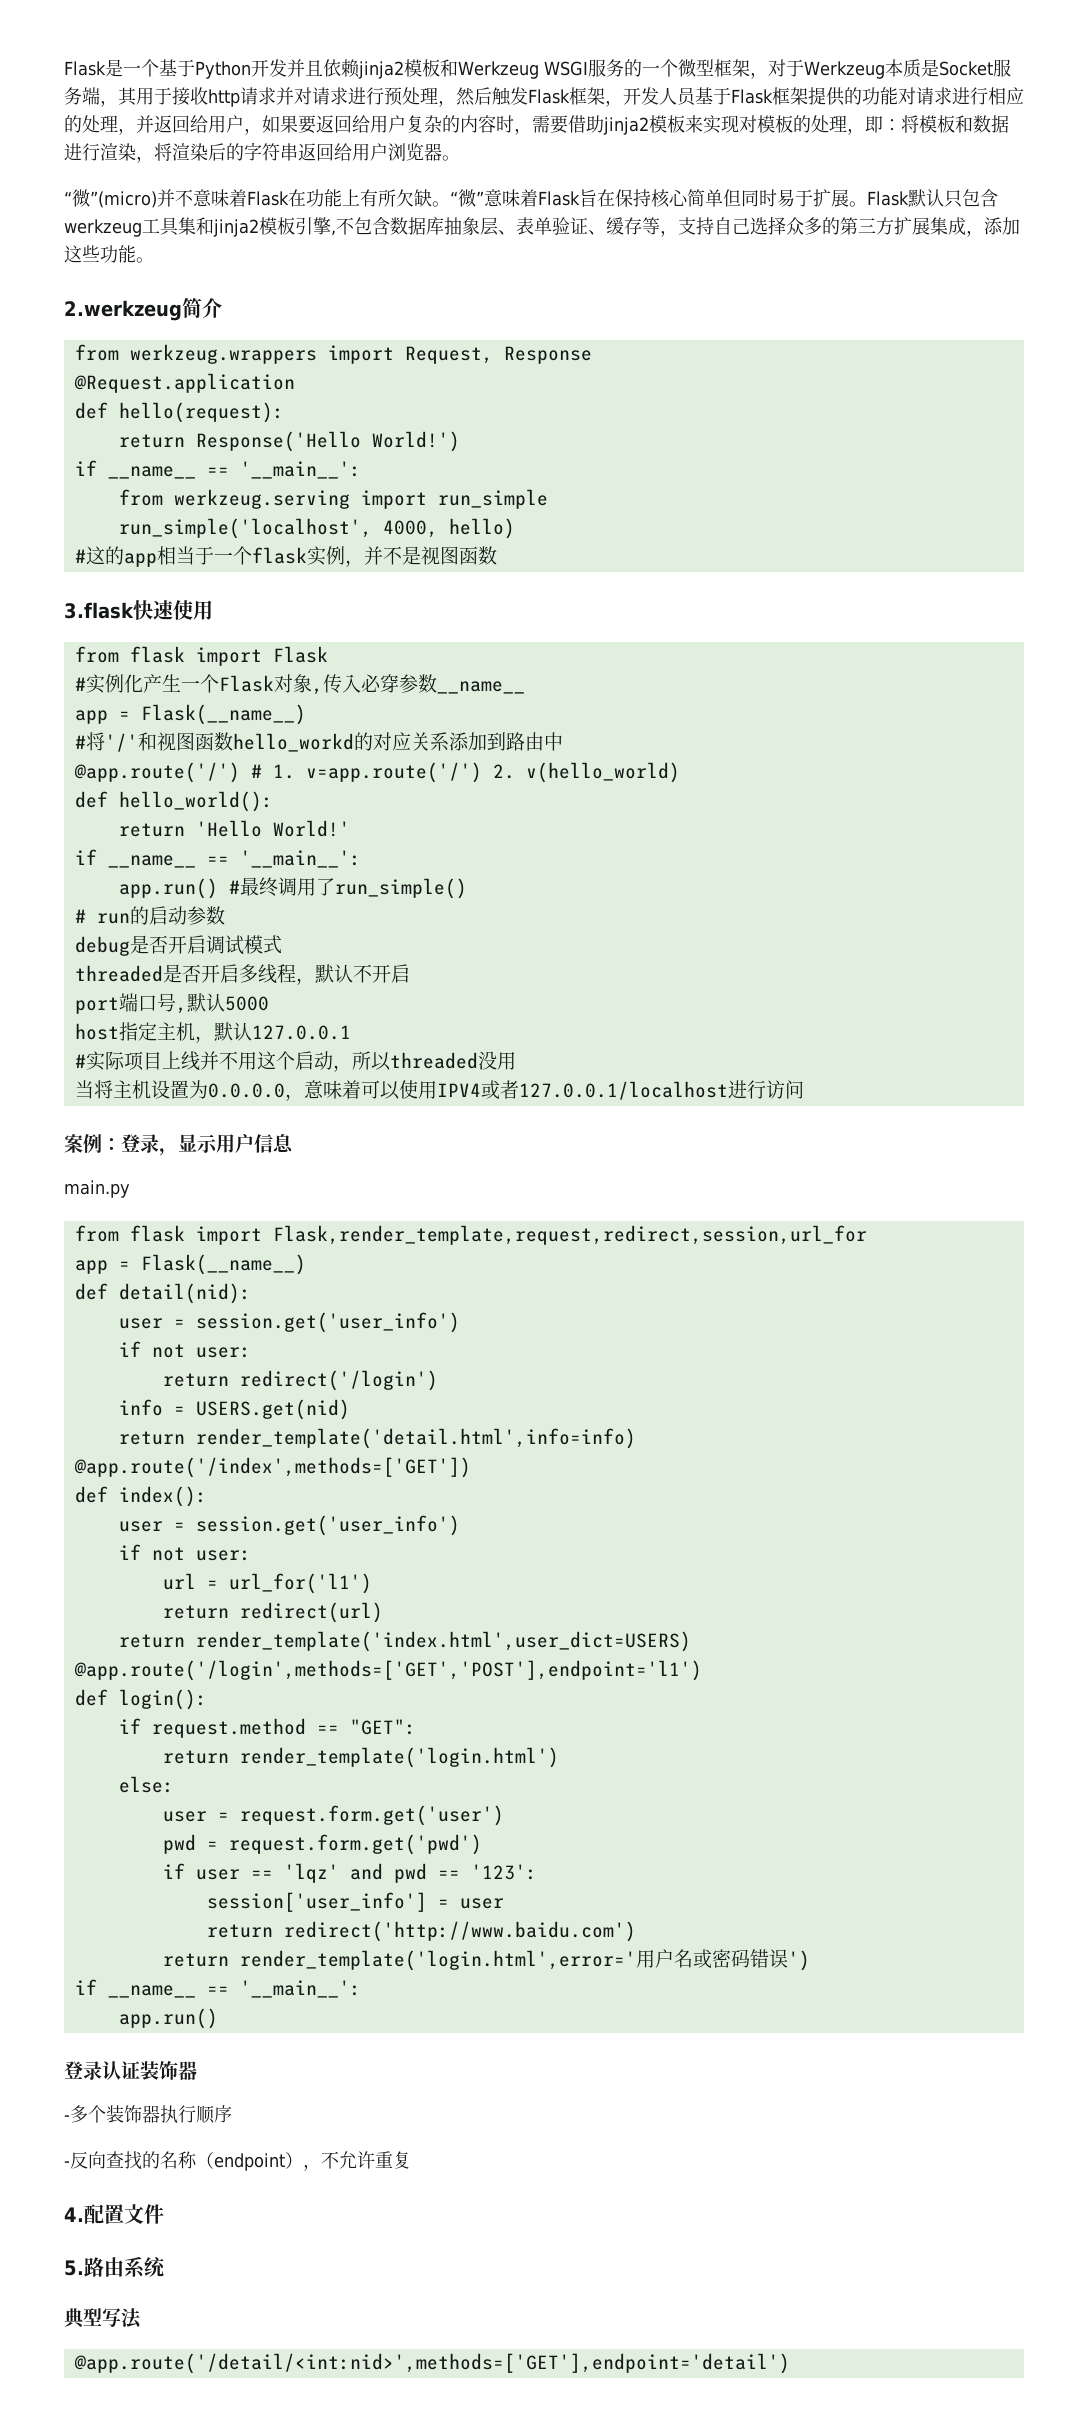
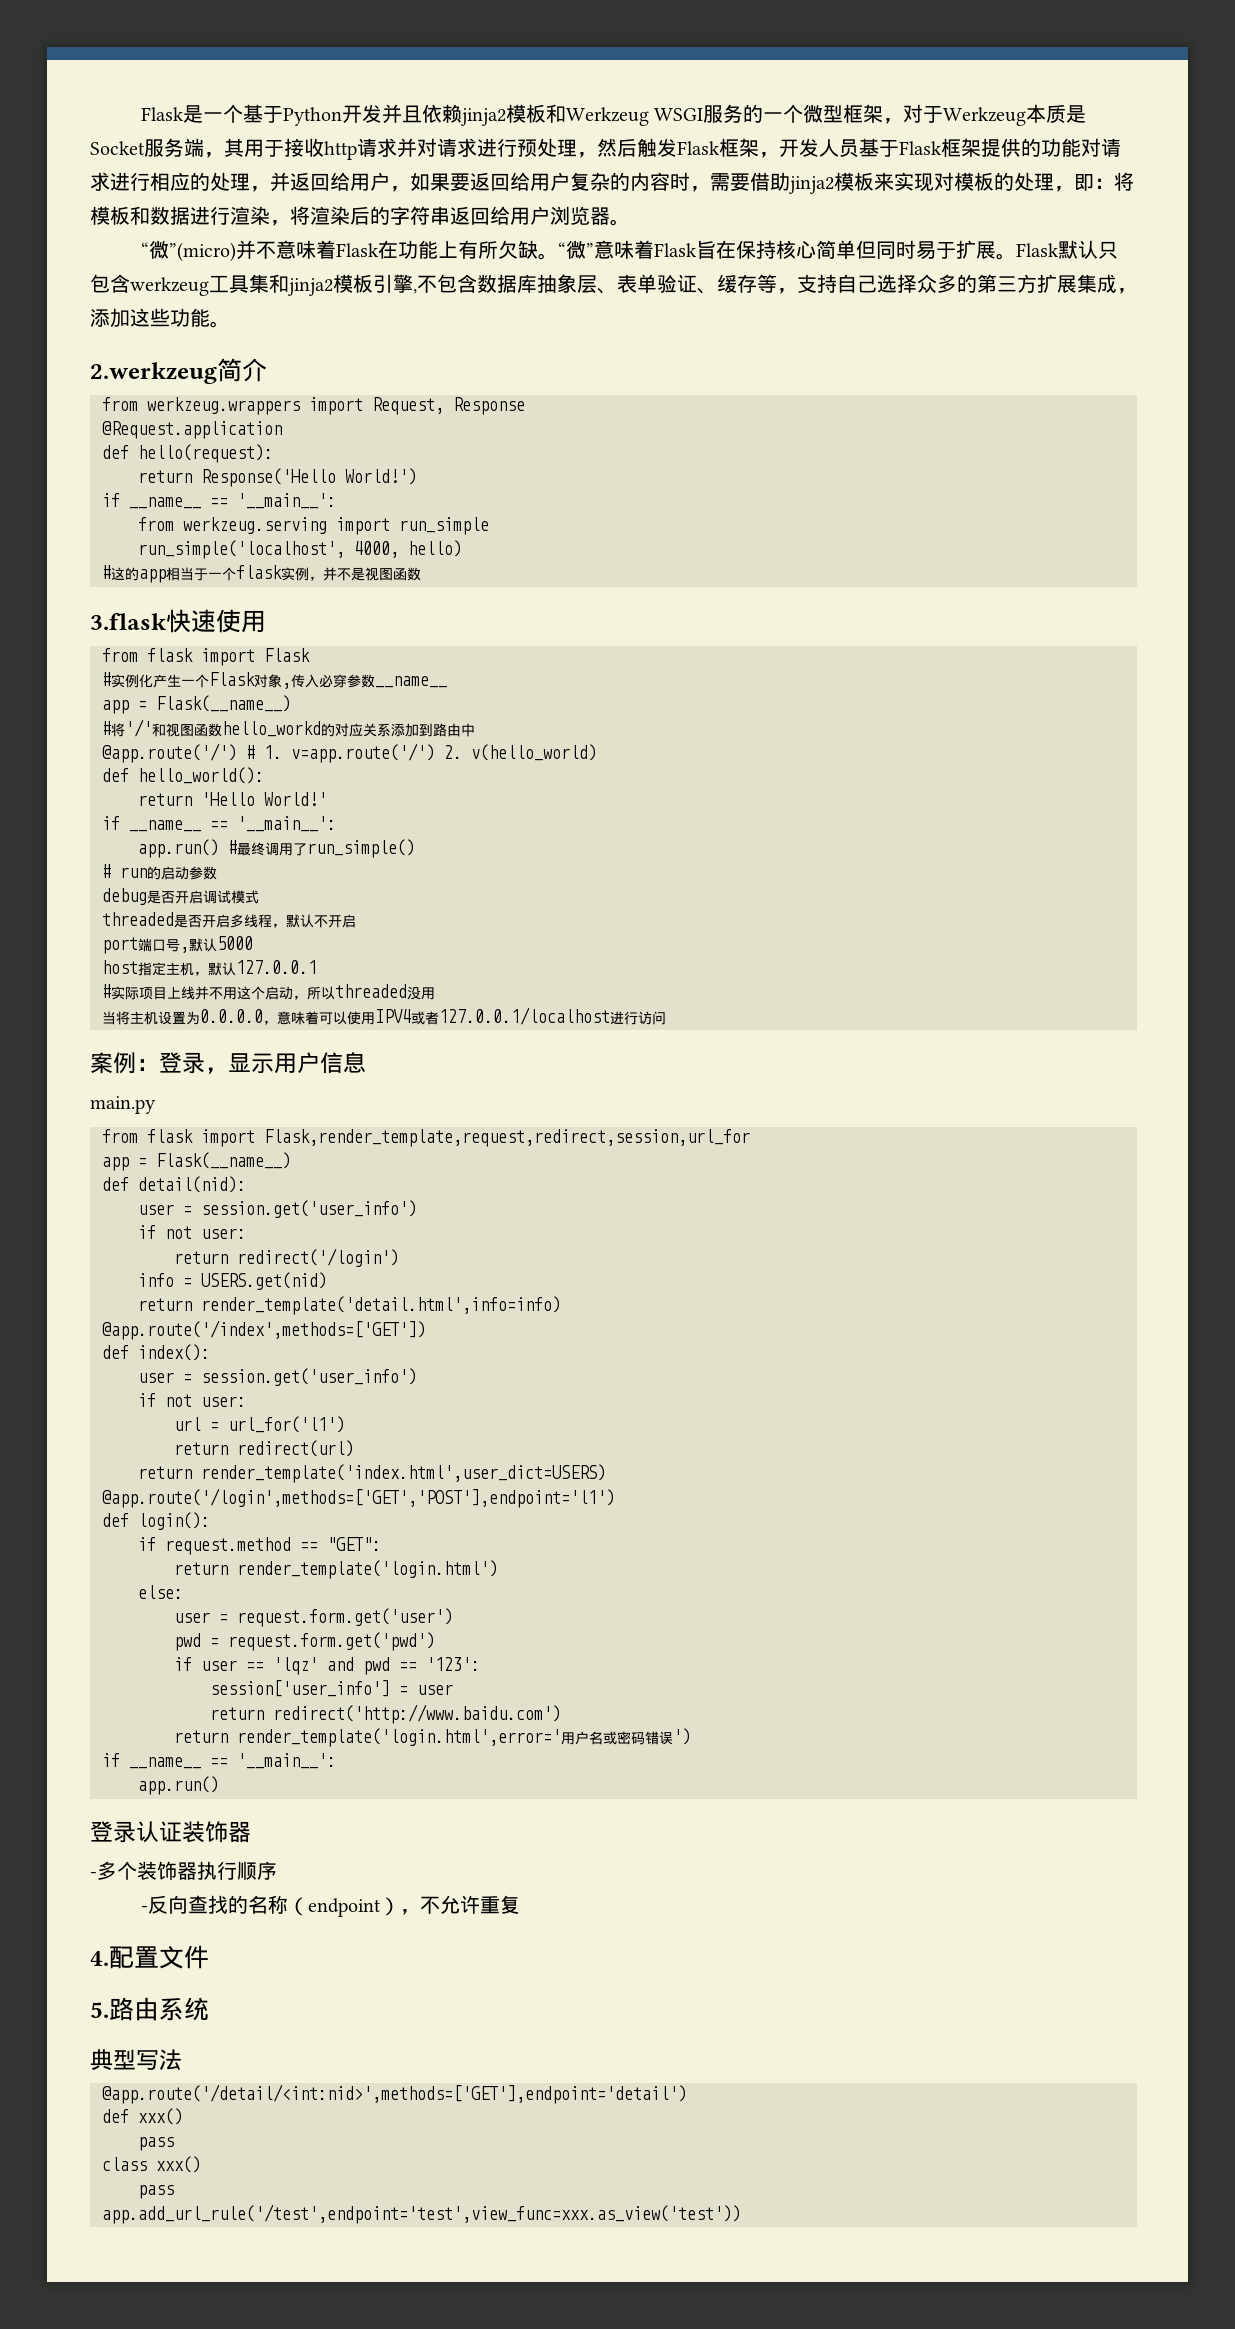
+ def xxx()
+ pass
+ class xxx()
+ pass
+ app.add_url_rule('/test',endpoint='test',view_func=xxx.as_view('test'))

